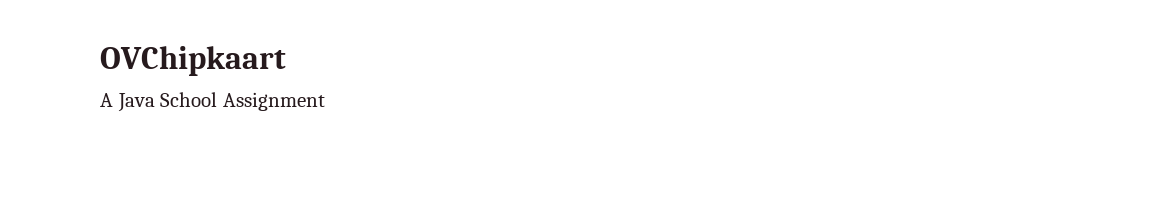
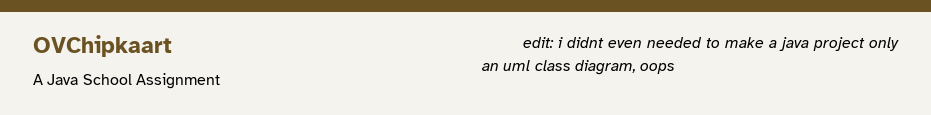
+ edit: i didnt even needed to make a java project only an uml class diagram, oops

